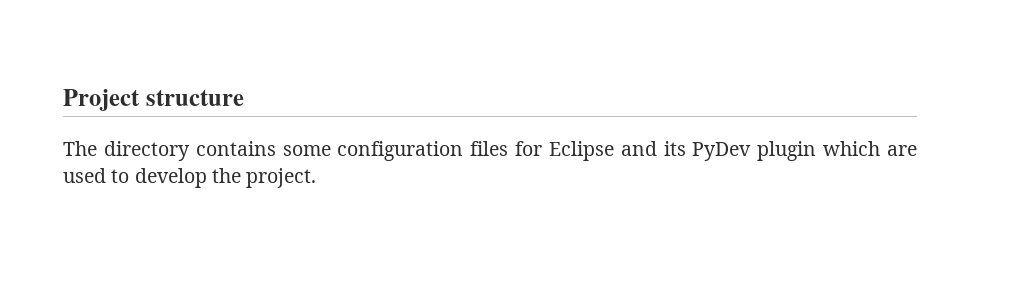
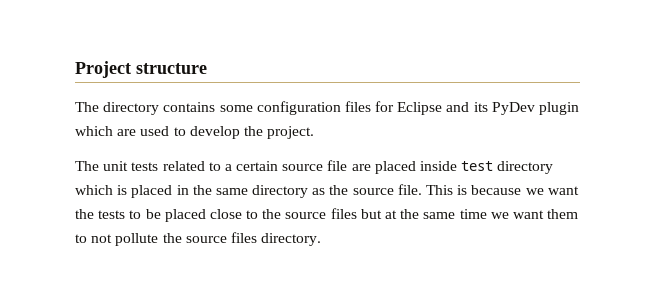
+ The unit tests related to a certain source file are placed inside test directory which is placed in the same directory as the source file. This is because we want the tests to be placed close to the source files but at the same time we want them to not pollute the source files directory.

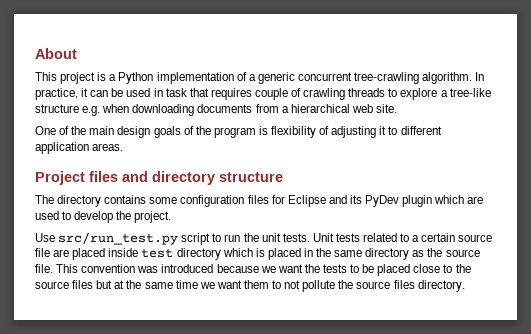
- Project structure
+ About
+ This project is a Python implementation of a generic concurrent tree-crawling algorithm. In practice, it can be used in task that requires couple of crawling threads to explore a tree-like structure e.g. when downloading documents from a hierarchical web site.
+ One of the main design goals of the program is flexibility of adjusting it to different application areas.
+ Project files and directory structure
- The unit tests related to a certain source file are placed inside test directory which is placed in the same directory as the source file.
+ Use src/run_test.py script to run the unit tests. Unit tests related to a certain source file are placed inside test directory which is placed in the same directory as the source file.
- This is because we want the tests to be placed close to the source files but at the same time we want them to not pollute the source files directory.
+ This convention was introduced because we want the tests to be placed close to the source files but at the same time we want them to not pollute the source files directory.

